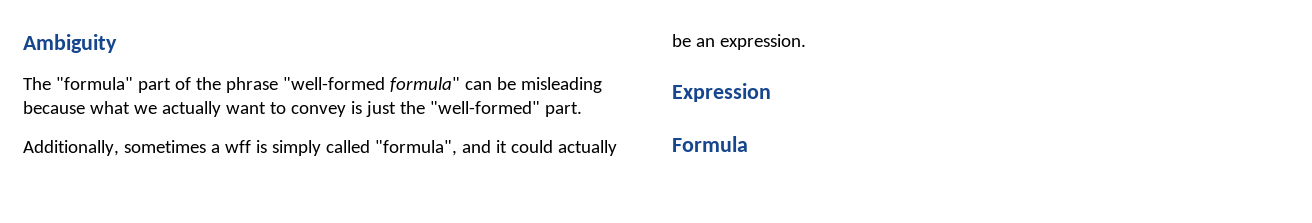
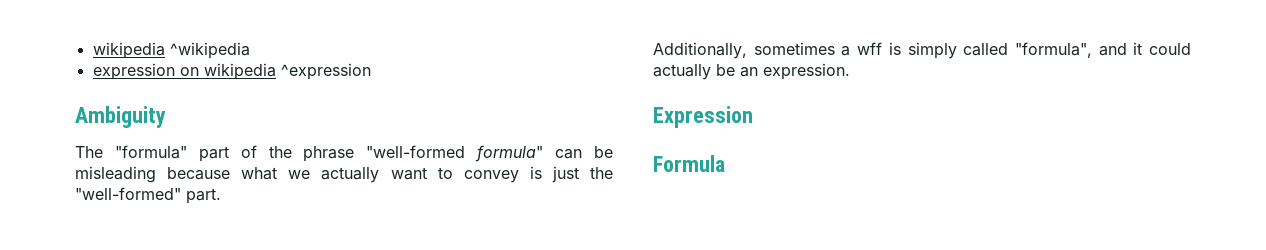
+ wikipedia ^wikipedia
+ expression on wikipedia ^expression

